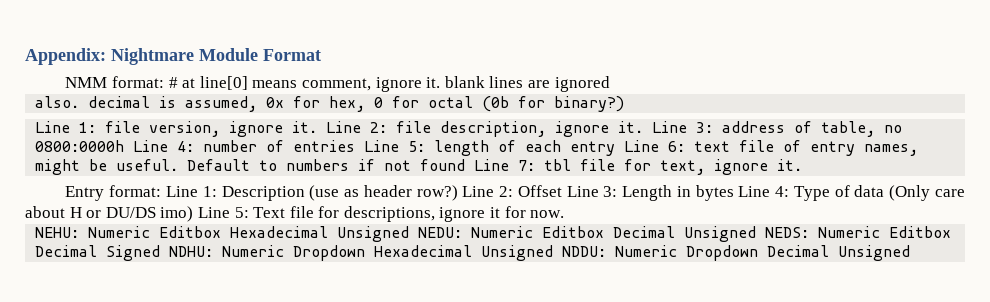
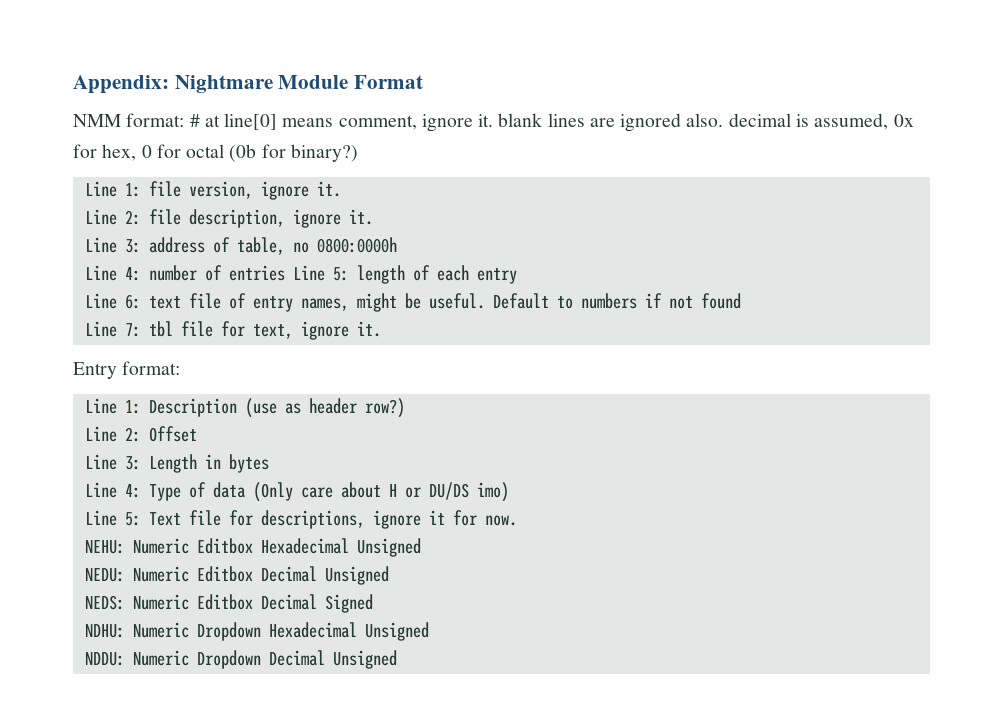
- NMM format: # at line[0] means comment, ignore it. blank lines are ignored
- also. decimal is assumed, 0x for hex, 0 for octal (0b for binary?)
+ NMM format: # at line[0] means comment, ignore it. blank lines are ignored also. decimal is assumed, 0x for hex, 0 for octal (0b for binary?)
- Line 1: file version, ignore it. Line 2: file description, ignore it. Line 3: address of table, no 0800:0000h Line 4: number of entries Line 5: length of each entry Line 6: text file of entry names, might be useful.
+ Line 1: file version, ignore it.
+ Line 2: file description, ignore it.
+ Line 3: address of table, no 0800:0000h
+ Line 4: number of entries Line 5: length of each entry
+ Line 6: text file of entry names, might be useful.
- Default to numbers if not found Line 7: tbl file for text, ignore it.
+ Default to numbers if not found
+ Line 7: tbl file for text, ignore it.
- Entry format: Line 1: Description (use as header row?) Line 2: Offset Line 3: Length in bytes Line 4: Type of data (Only care about H or DU/DS imo) Line 5: Text file for descriptions, ignore it for now.
+ Entry format:
+ Line 1: Description (use as header row?)
+ Line 2: Offset
+ Line 3: Length in bytes
+ Line 4: Type of data (Only care about H or DU/DS imo)
+ Line 5: Text file for descriptions, ignore it for now.
- NEHU: Numeric Editbox Hexadecimal Unsigned NEDU: Numeric Editbox Decimal Unsigned NEDS: Numeric Editbox Decimal Signed NDHU: Numeric Dropdown Hexadecimal Unsigned NDDU: Numeric Dropdown Decimal Unsigned
+ NEHU: Numeric Editbox Hexadecimal Unsigned
+ NEDU: Numeric Editbox Decimal Unsigned
+ NEDS: Numeric Editbox Decimal Signed
+ NDHU: Numeric Dropdown Hexadecimal Unsigned
+ NDDU: Numeric Dropdown Decimal Unsigned

